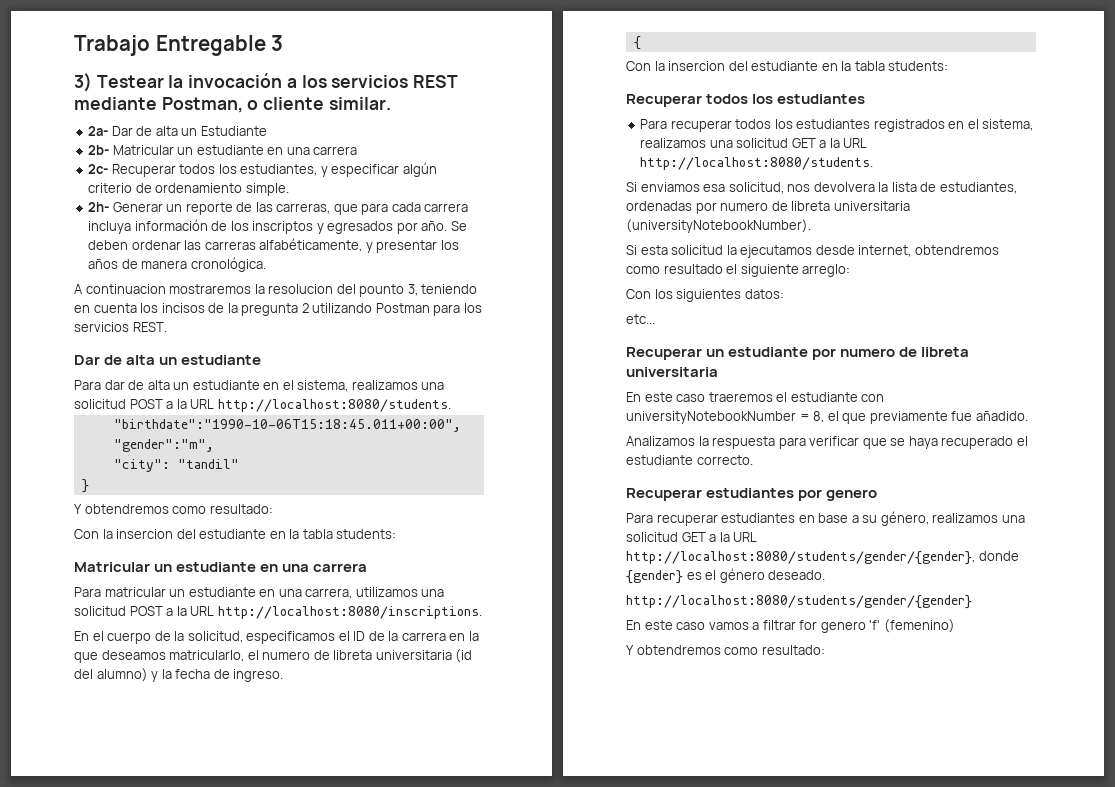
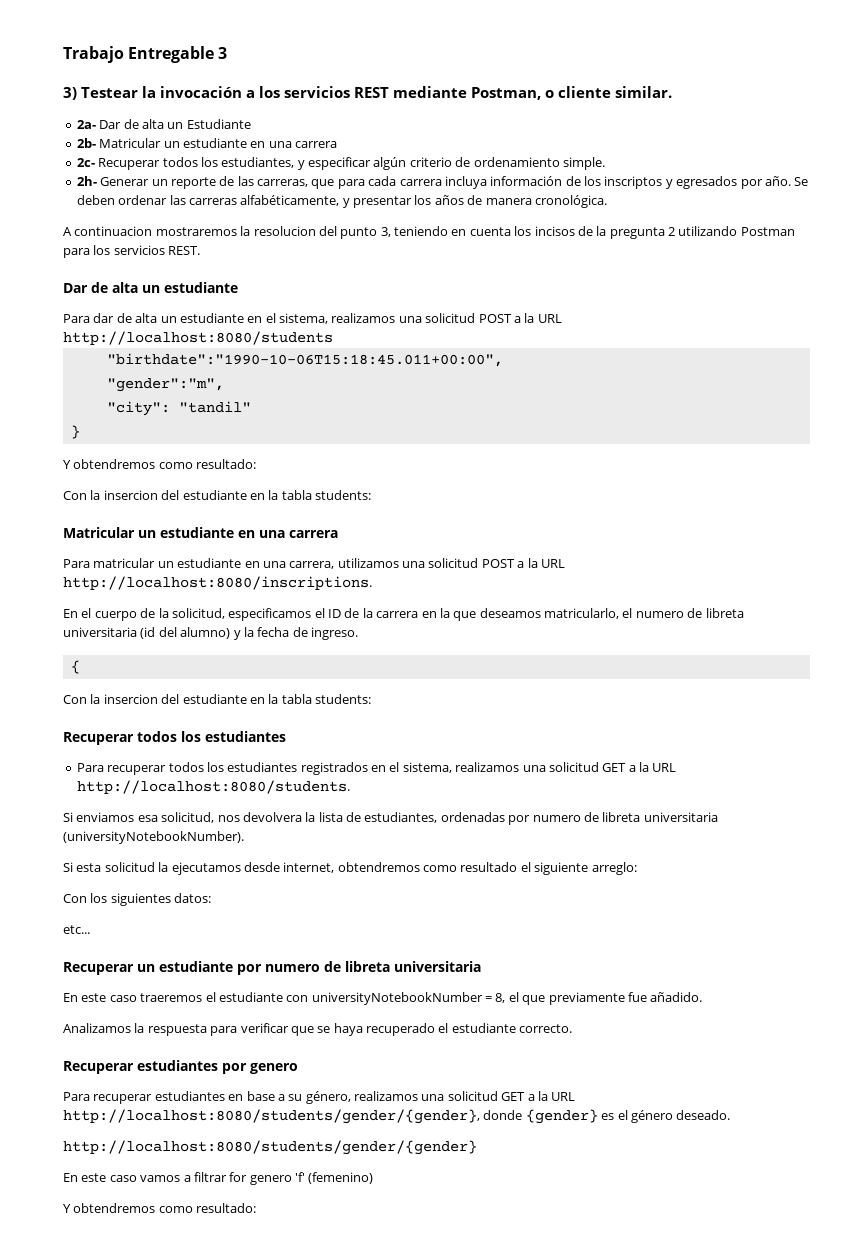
- A continuacion mostraremos la resolucion del pounto 3, teniendo en cuenta los incisos de la pregunta 2 utilizando Postman para los servicios REST.
+ A continuacion mostraremos la resolucion del punto 3, teniendo en cuenta los incisos de la pregunta 2 utilizando Postman para los servicios REST.
- Para dar de alta un estudiante en el sistema, realizamos una solicitud POST a la URL http://localhost:8080/students.
+ Para dar de alta un estudiante en el sistema, realizamos una solicitud POST a la URL http://localhost:8080/students

